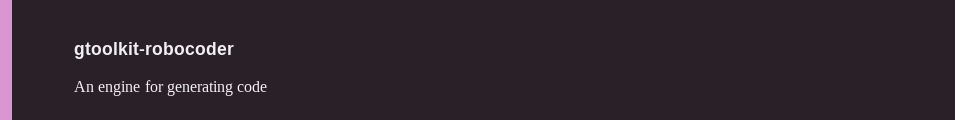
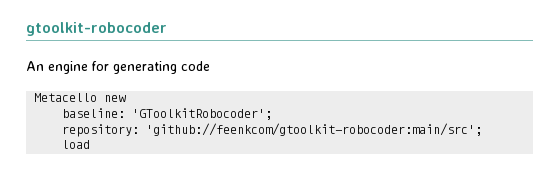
+ Metacello new
+ baseline: 'GToolkitRobocoder';
+ repository: 'github://feenkcom/gtoolkit-robocoder:main/src';
+ load

